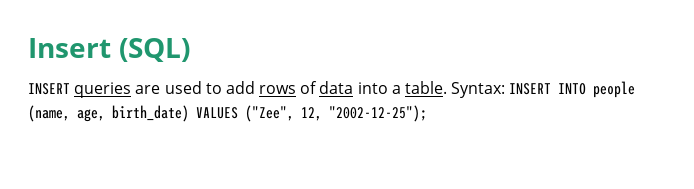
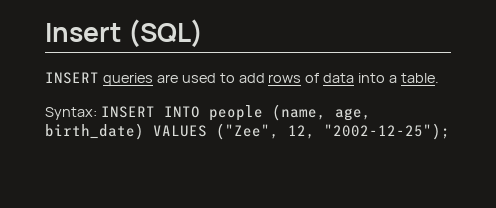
- INSERT queries are used to add rows of data into a table. Syntax: INSERT INTO people (name, age, birth_date) VALUES ("Zee", 12, "2002-12-25");
+ INSERT queries are used to add rows of data into a table.
+ Syntax: INSERT INTO people (name, age, birth_date) VALUES ("Zee", 12, "2002-12-25");

